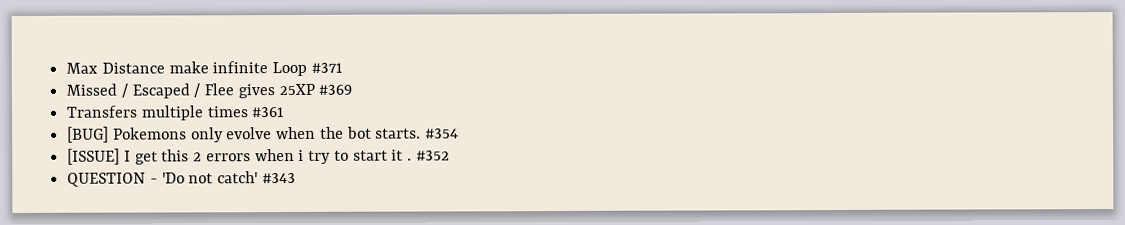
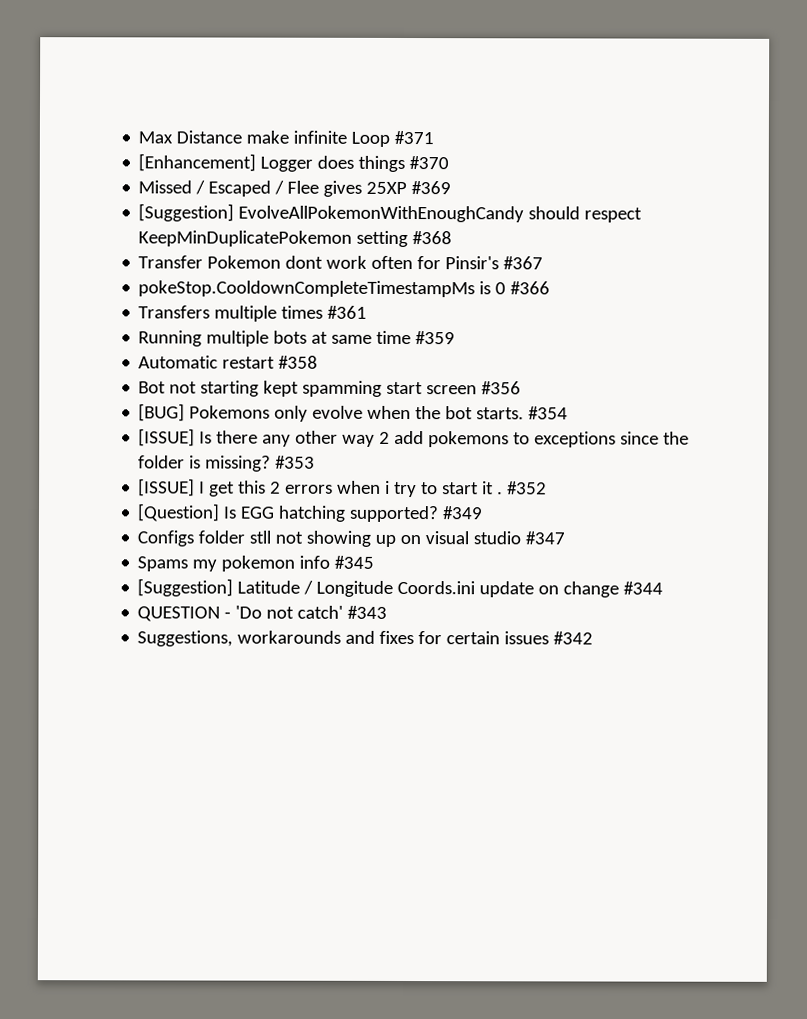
+ [Enhancement] Logger does things #370
+ [Suggestion] EvolveAllPokemonWithEnoughCandy should respect KeepMinDuplicatePokemon setting #368
+ Transfer Pokemon dont work often for Pinsir's #367
+ pokeStop.CooldownCompleteTimestampMs is 0 #366
  Transfers multiple times #361
+ Running multiple bots at same time #359
+ Automatic restart #358
+ Bot not starting kept spamming start screen #356
+ [ISSUE] Is there any other way 2 add pokemons to exceptions since the folder is missing? #353
+ [Question] Is EGG hatching supported? #349
+ Configs folder stll not showing up on visual studio #347
+ Spams my pokemon info #345
+ [Suggestion] Latitude / Longitude Coords.ini update on change #344
+ Suggestions, workarounds and fixes for certain issues #342

